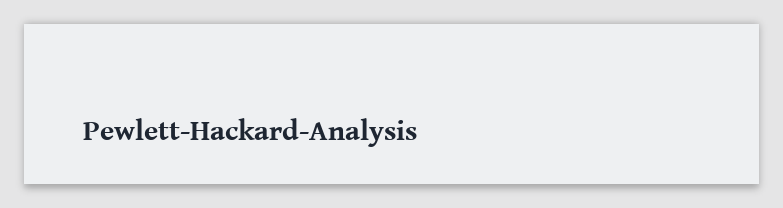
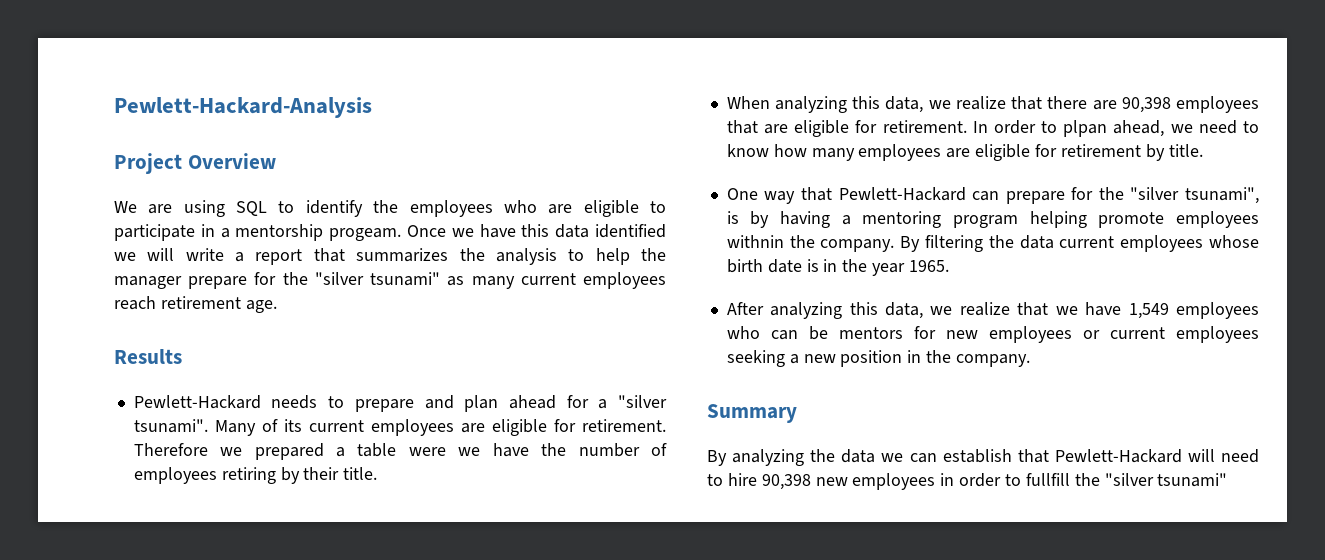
+ Project Overview
+ We are using SQL to identify the employees who are eligible to participate in a mentorship progeam. Once we have this data identified we will write a report that summarizes the analysis to help the manager prepare for the "silver tsunami" as many current employees reach retirement age.
+ Results
+ Pewlett-Hackard needs to prepare and plan ahead for a "silver tsunami". Many of its current employees are eligible for retirement. Therefore we prepared a table were we have the number of employees retiring by their title.
+ When analyzing this data, we realize that there are 90,398 employees that are eligible for retirement. In order to plpan ahead, we need to know how many employees are eligible for retirement by title.
+ One way that Pewlett-Hackard can prepare for the "silver tsunami", is by having a mentoring program helping promote employees withnin the company. By filtering the data current employees whose birth date is in the year 1965.
+ After analyzing this data, we realize that we have 1,549 employees who can be mentors for new employees or current employees seeking a new position in the company.
+ Summary
+ By analyzing the data we can establish that Pewlett-Hackard will need to hire 90,398 new employees in order to fullfill the "silver tsunami"

